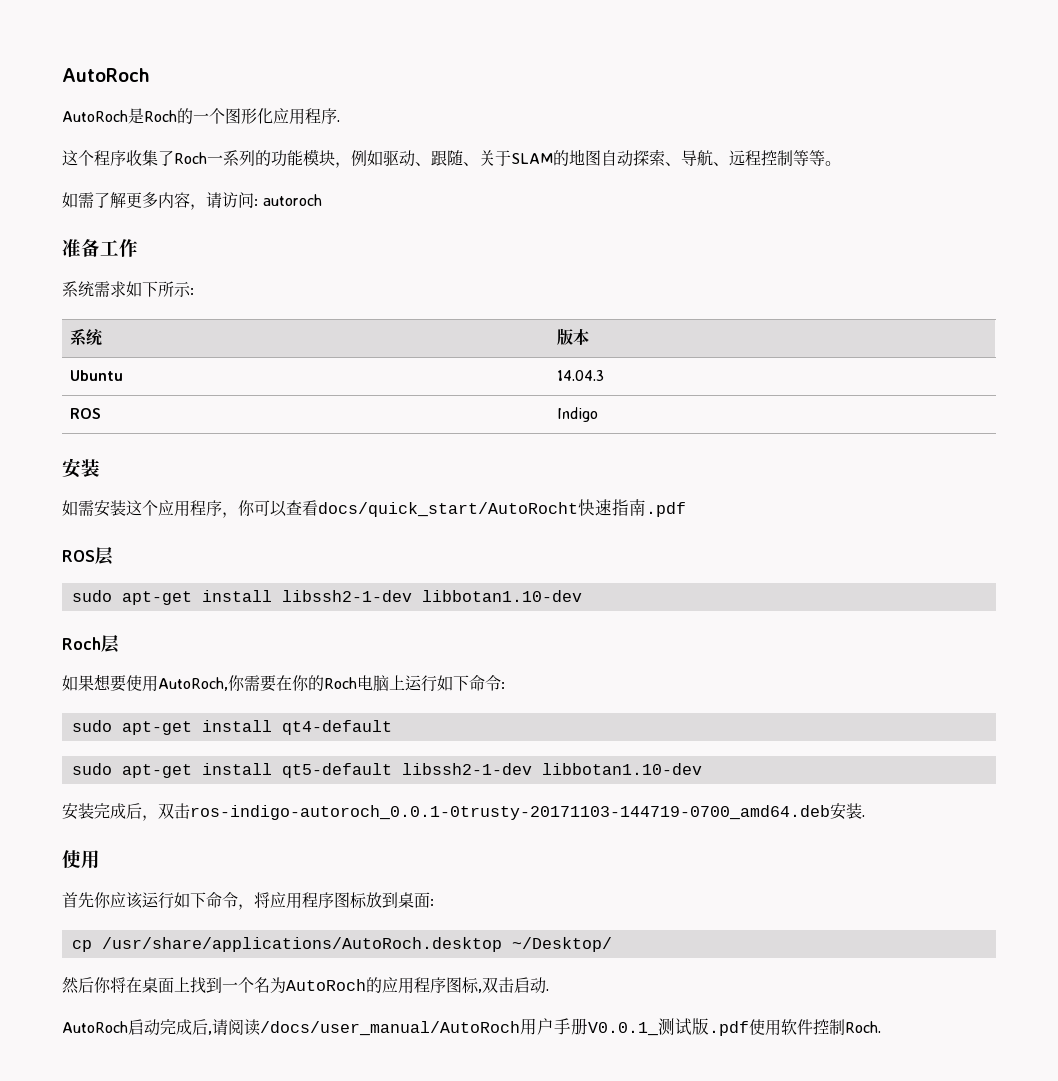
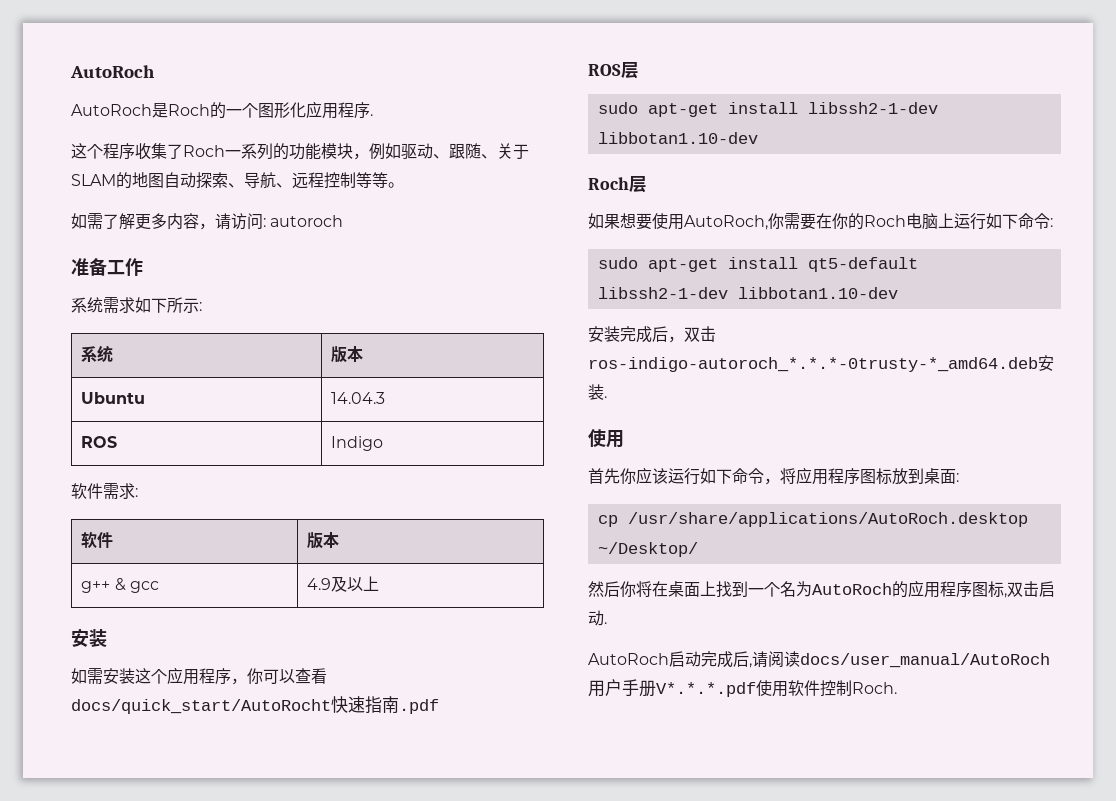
+ 软件需求:
+ 软件 | 版本
+ g++ & gcc | 4.9及以上
- sudo apt-get install qt4-default
- 安装完成后，双击ros-indigo-autoroch_0.0.1-0trusty-20171103-144719-0700_amd64.deb安装.
+ 安装完成后，双击ros-indigo-autoroch_*.*.*-0trusty-*_amd64.deb安装.
- AutoRoch启动完成后,请阅读/docs/user_manual/AutoRoch用户手册V0.0.1_测试版.pdf使用软件控制Roch.
+ AutoRoch启动完成后,请阅读docs/user_manual/AutoRoch用户手册V*.*.*.pdf使用软件控制Roch.

